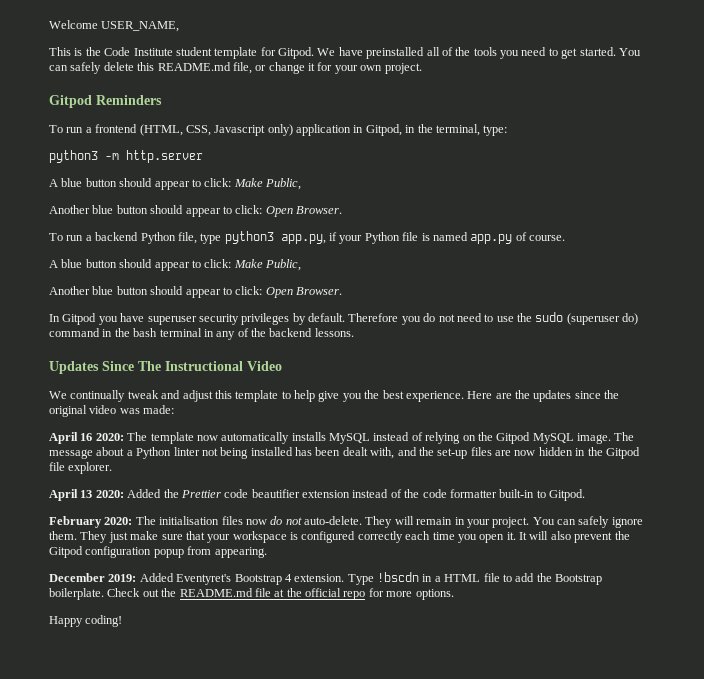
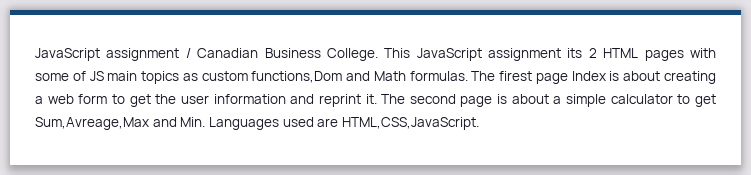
- Welcome USER_NAME,
- This is the Code Institute student template for Gitpod. We have preinstalled all of the tools you need to get started. You can safely delete this README.md file, or change it for your own project.
- Gitpod Reminders
- To run a frontend (HTML, CSS, Javascript only) application in Gitpod, in the terminal, type:
- python3 -m http.server
- A blue button should appear to click: Make Public,
- Another blue button should appear to click: Open Browser.
- To run a backend Python file, type python3 app.py, if your Python file is named app.py of course.
- A blue button should appear to click: Make Public,
- Another blue button should appear to click: Open Browser.
- In Gitpod you have superuser security privileges by default. Therefore you do not need to use the sudo (superuser do) command in the bash terminal in any of the backend lessons.
- Updates Since The Instructional Video
- We continually tweak and adjust this template to help give you the best experience. Here are the updates since the original video was made:
- April 16 2020: The template now automatically installs MySQL instead of relying on the Gitpod MySQL image. The message about a Python linter not being installed has been dealt with, and the set-up files are now hidden in the Gitpod file explorer.
- April 13 2020: Added the Prettier code beautifier extension instead of the code formatter built-in to Gitpod.
- February 2020: The initialisation files now do not auto-delete. They will remain in your project. You can safely ignore them. They just make sure that your workspace is configured correctly each time you open it. It will also prevent the Gitpod configuration popup from appearing.
- December 2019: Added Eventyret's Bootstrap 4 extension. Type !bscdn in a HTML file to add the Bootstrap boilerplate. Check out the README.md file at the official repo for more options.
- Happy coding!
+ JavaScript assignment / Canadian Business College. This JavaScript assignment its 2 HTML pages with some of JS main topics as custom functions,Dom and Math formulas. The firest page Index is about creating a web form to get the user information and reprint it. The second page is about a simple calculator to get Sum,Avreage,Max and Min. Languages used are HTML,CSS,JavaScript.

